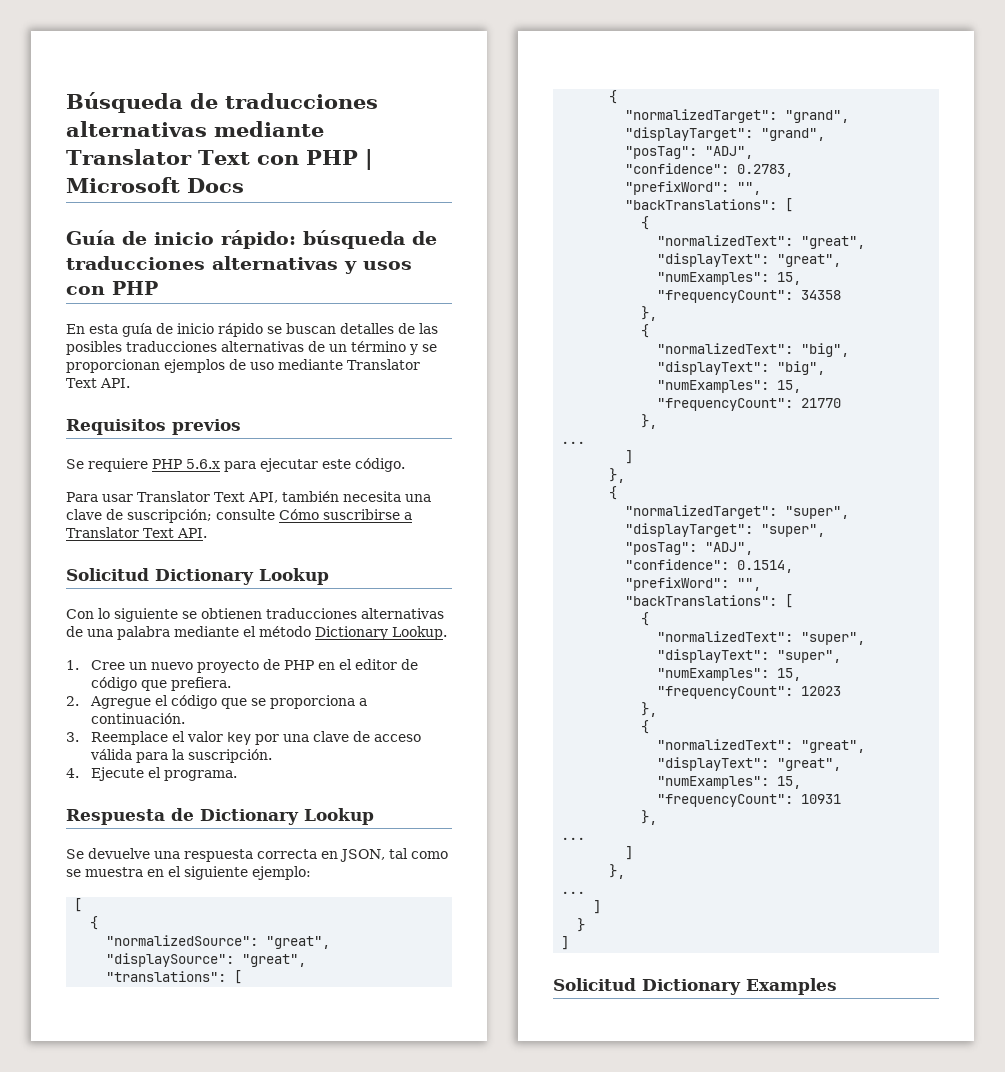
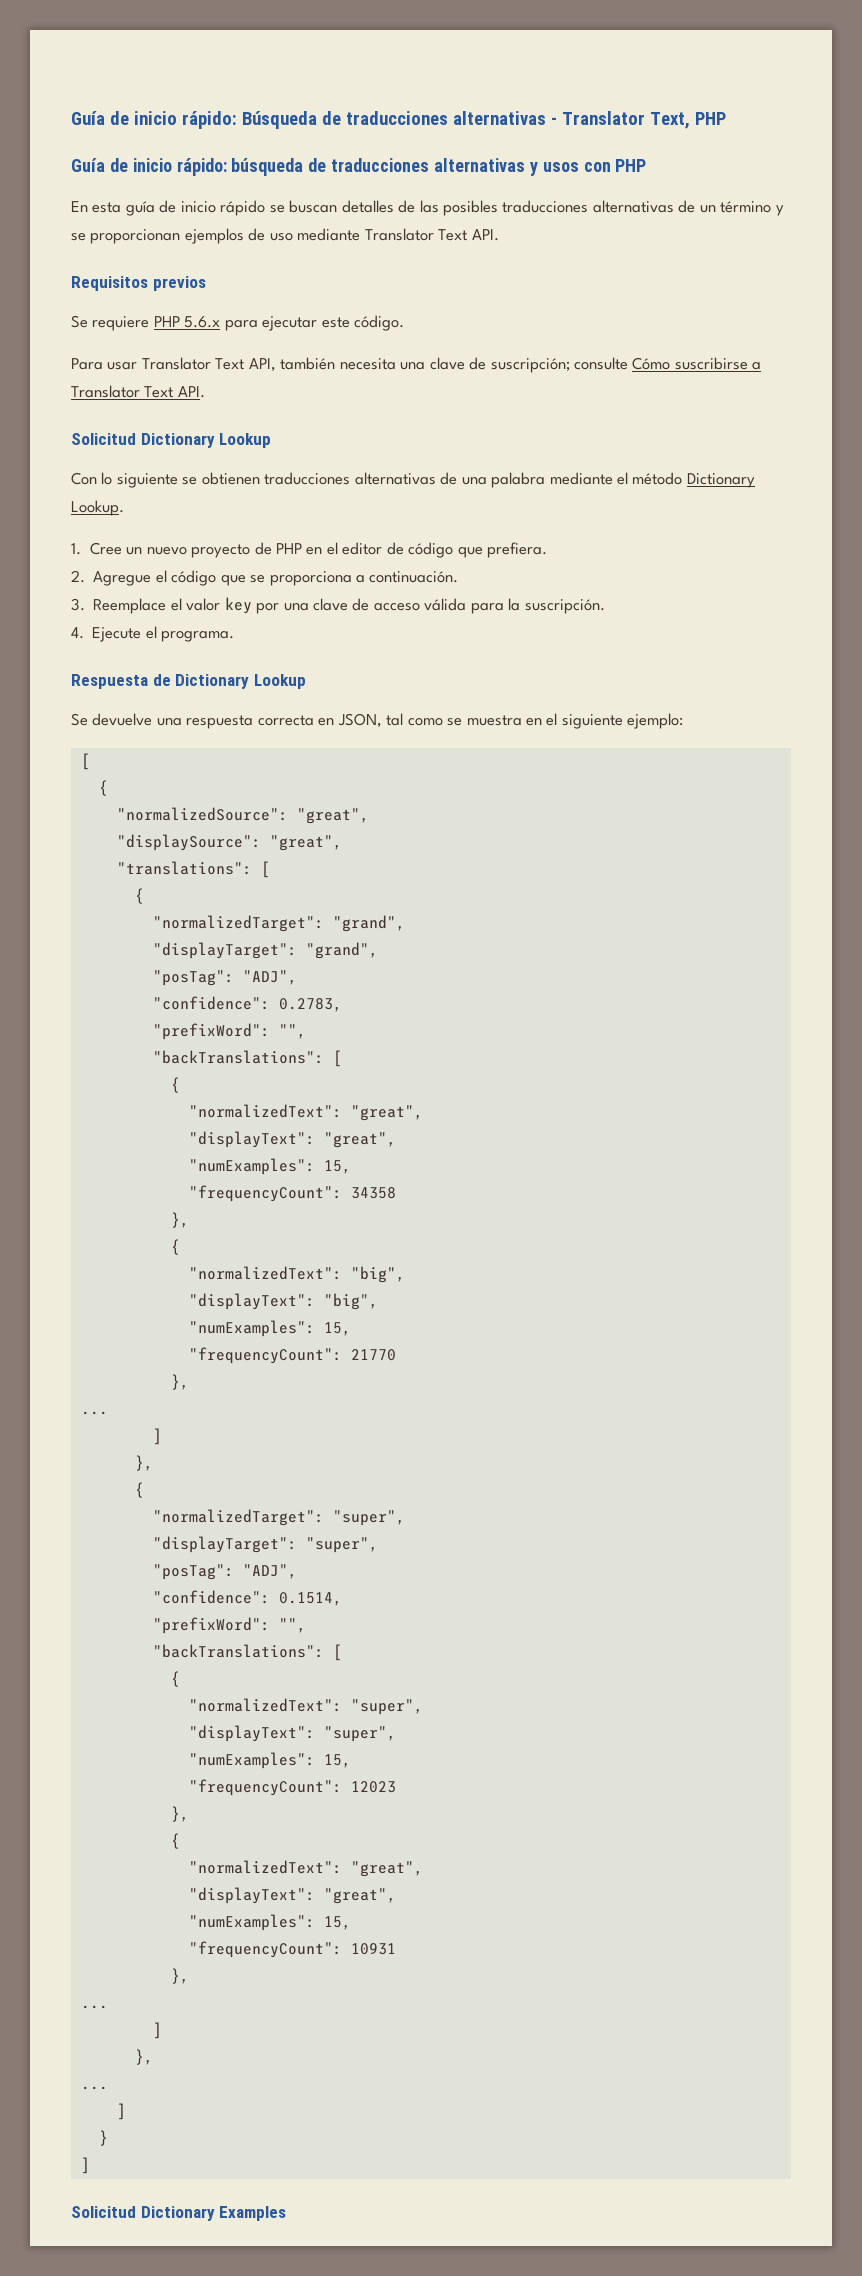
- Búsqueda de traducciones alternativas mediante Translator Text con PHP | Microsoft Docs
+ Guía de inicio rápido: Búsqueda de traducciones alternativas - Translator Text, PHP

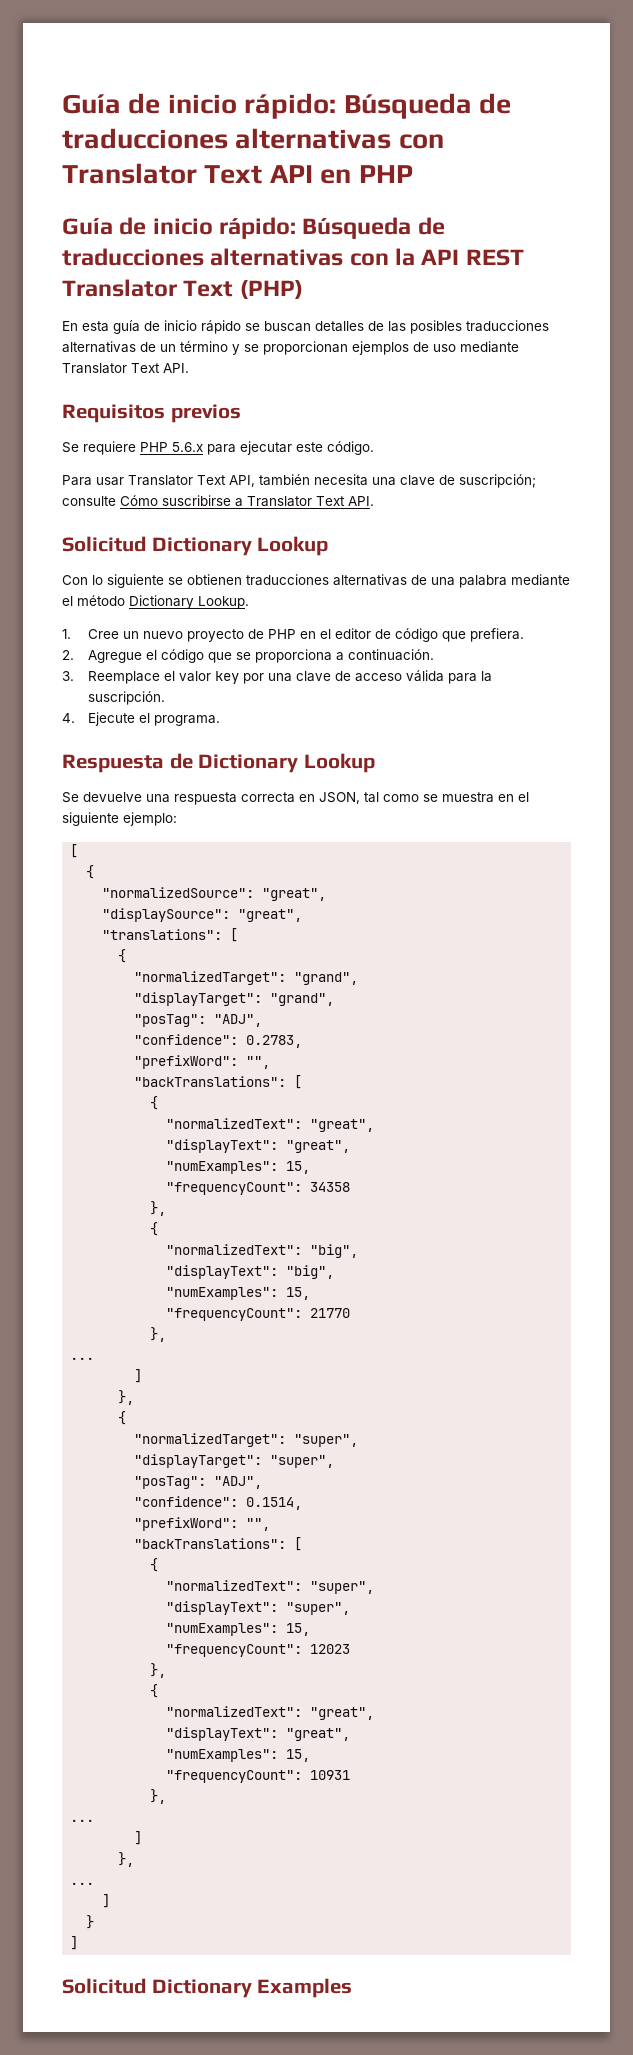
- Guía de inicio rápido: Búsqueda de traducciones alternativas - Translator Text, PHP
+ Guía de inicio rápido: Búsqueda de traducciones alternativas con Translator Text API en PHP
- Guía de inicio rápido: búsqueda de traducciones alternativas y usos con PHP
+ Guía de inicio rápido: Búsqueda de traducciones alternativas con la API REST Translator Text (PHP)

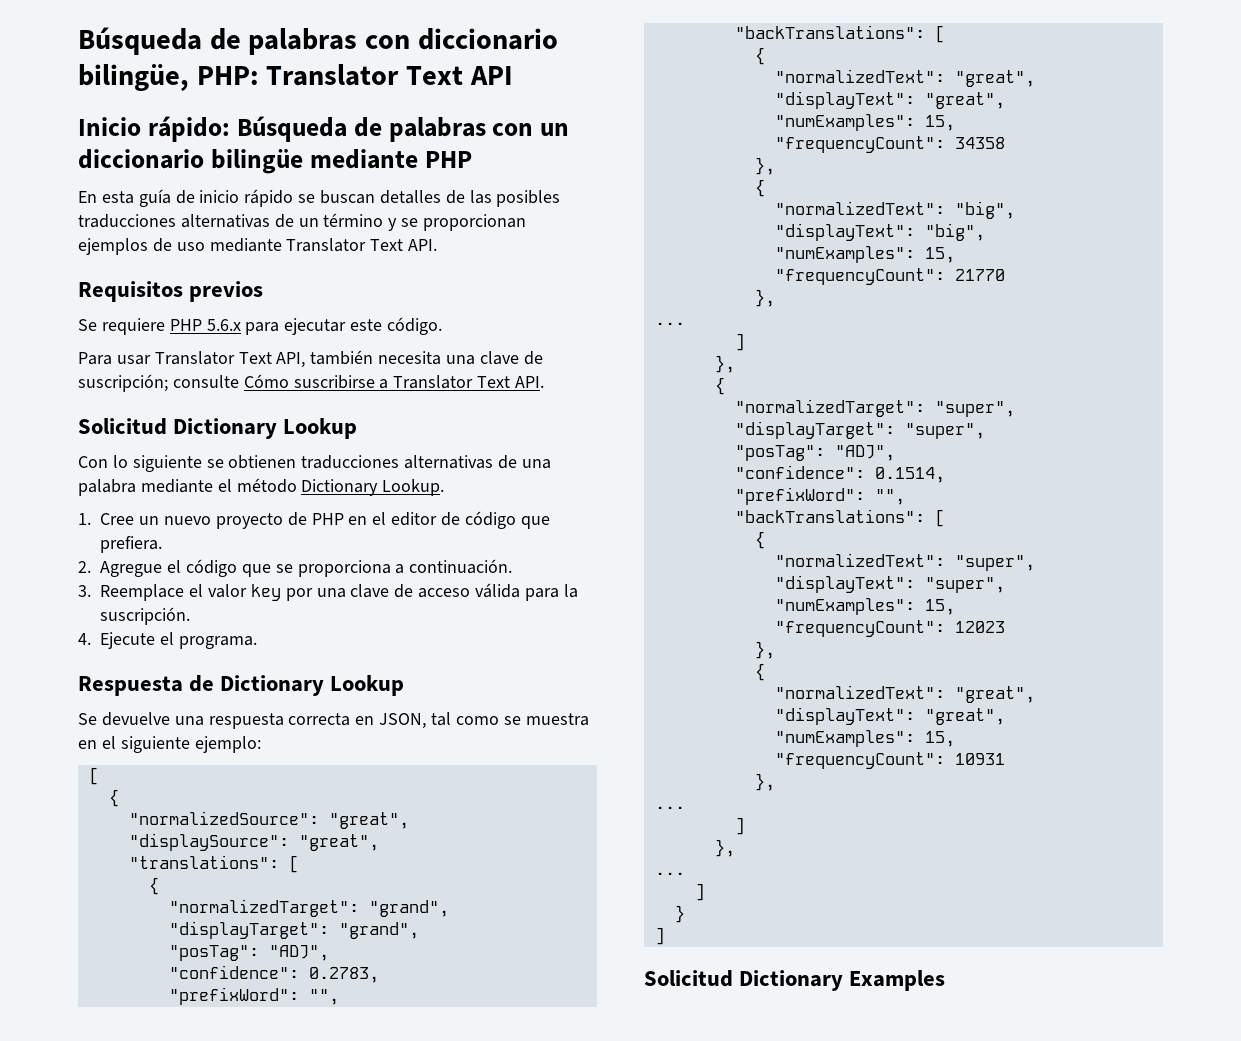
- Guía de inicio rápido: Búsqueda de traducciones alternativas con Translator Text API en PHP
- Guía de inicio rápido: Búsqueda de traducciones alternativas con la API REST Translator Text (PHP)
+ Búsqueda de palabras con diccionario bilingüe, PHP: Translator Text API
+ Inicio rápido: Búsqueda de palabras con un diccionario bilingüe mediante PHP

